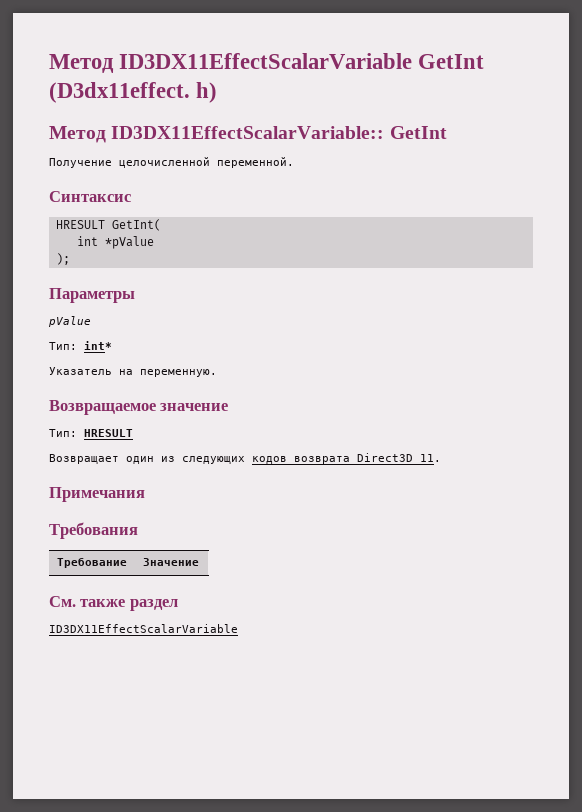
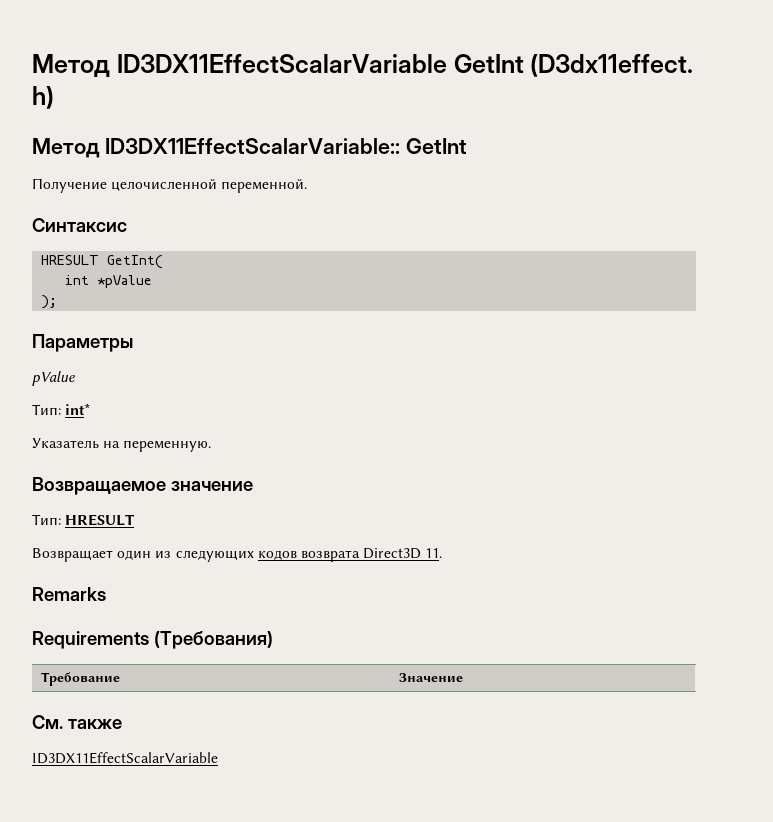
- Примечания
- Требования
+ Remarks
+ Requirements (Требования)
- См. также раздел
+ См. также

